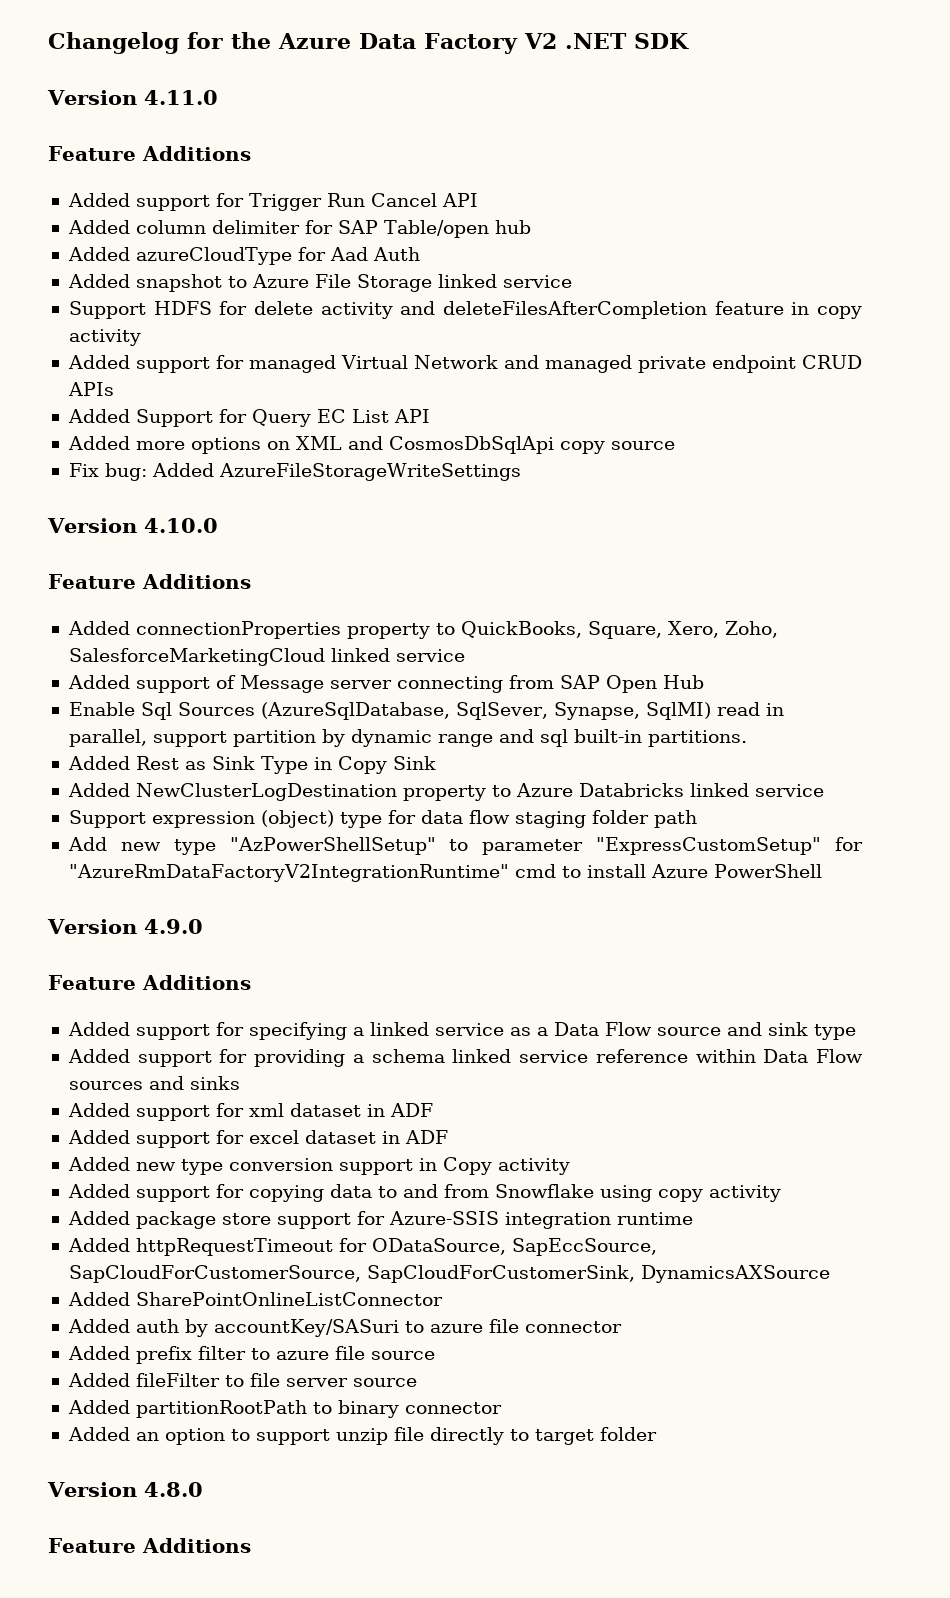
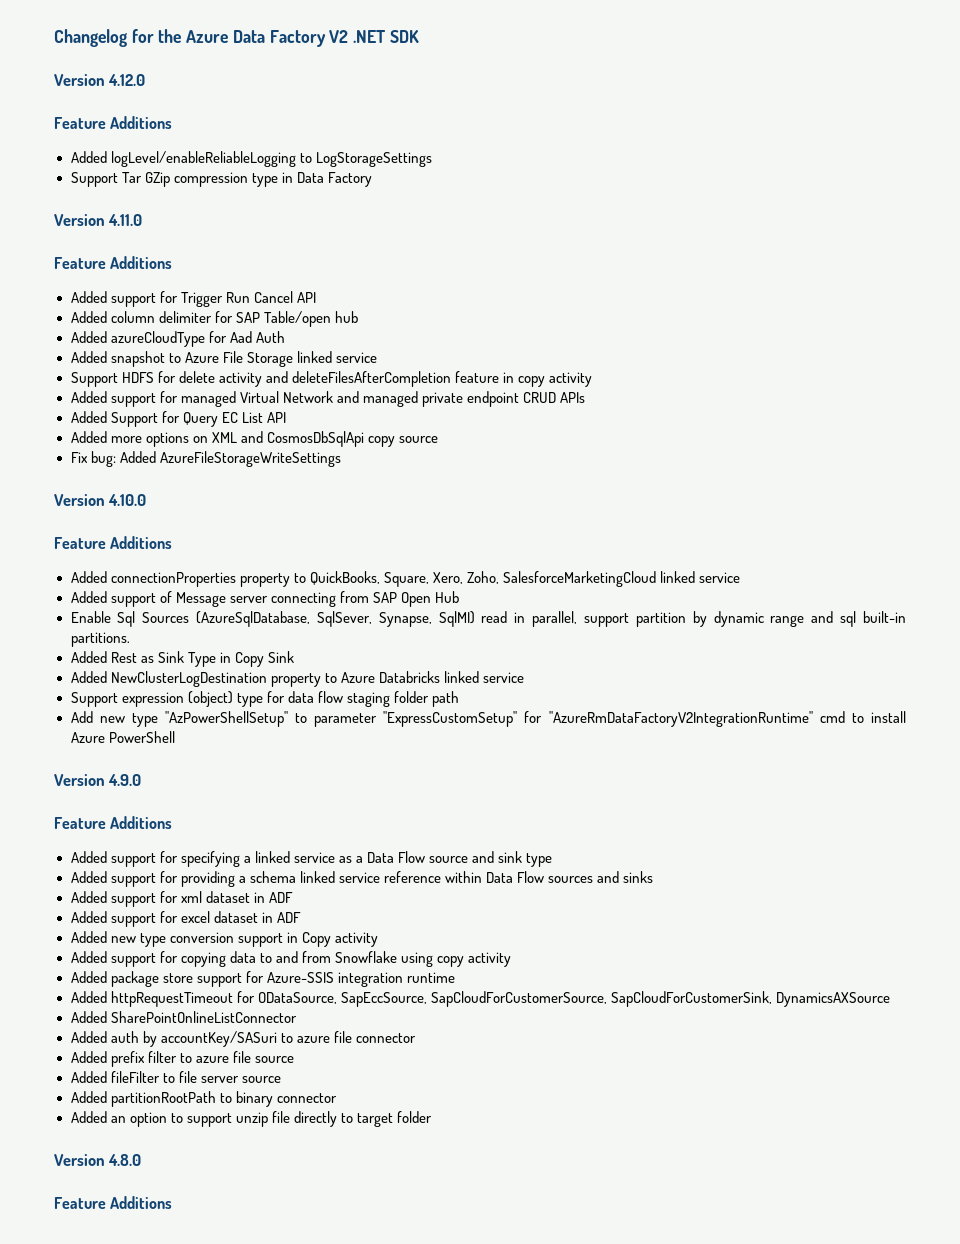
+ Version 4.12.0
+ Feature Additions
+ Added logLevel/enableReliableLogging to LogStorageSettings
+ Support Tar GZip compression type in Data Factory

